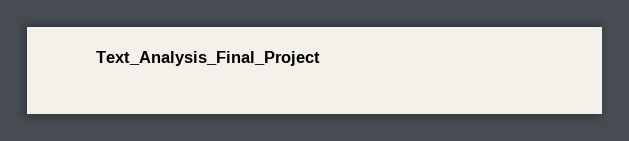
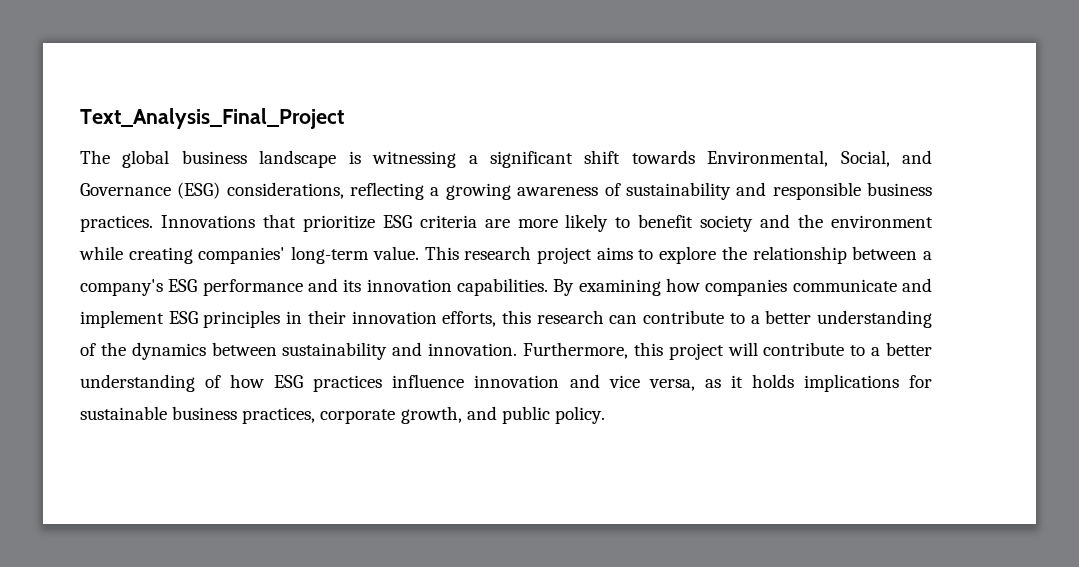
+ The global business landscape is witnessing a significant shift towards Environmental, Social, and Governance (ESG) considerations, reflecting a growing awareness of sustainability and responsible business practices. Innovations that prioritize ESG criteria are more likely to benefit society and the environment while creating companies' long-term value. This research project aims to explore the relationship between a company's ESG performance and its innovation capabilities. By examining how companies communicate and implement ESG principles in their innovation efforts, this research can contribute to a better understanding of the dynamics between sustainability and innovation. Furthermore, this project will contribute to a better understanding of how ESG practices influence innovation and vice versa, as it holds implications for sustainable business practices, corporate growth, and public policy.

